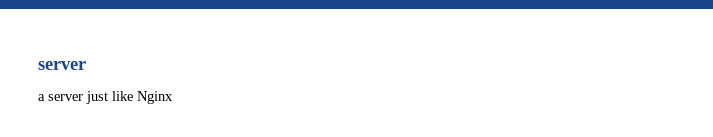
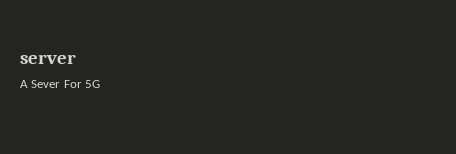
- a server just like Nginx
+ A Sever For 5G

